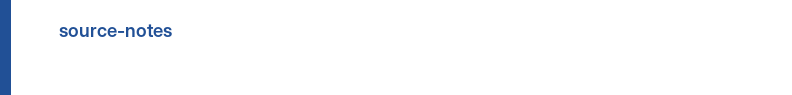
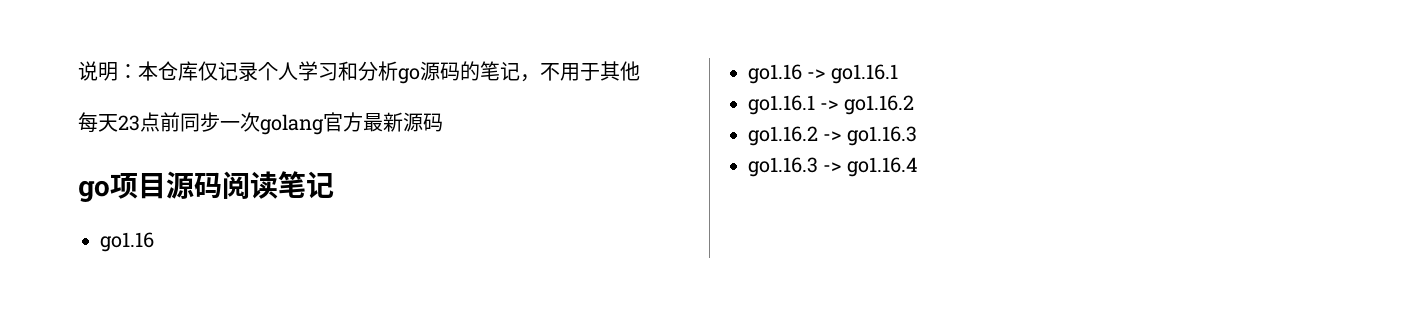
- source-notes
+ 说明：本仓库仅记录个人学习和分析go源码的笔记，不用于其他
+ 每天23点前同步一次golang官方最新源码
+ go项目源码阅读笔记
+ go1.16
+ go1.16 -> go1.16.1
+ go1.16.1 -> go1.16.2
+ go1.16.2 -> go1.16.3
+ go1.16.3 -> go1.16.4

